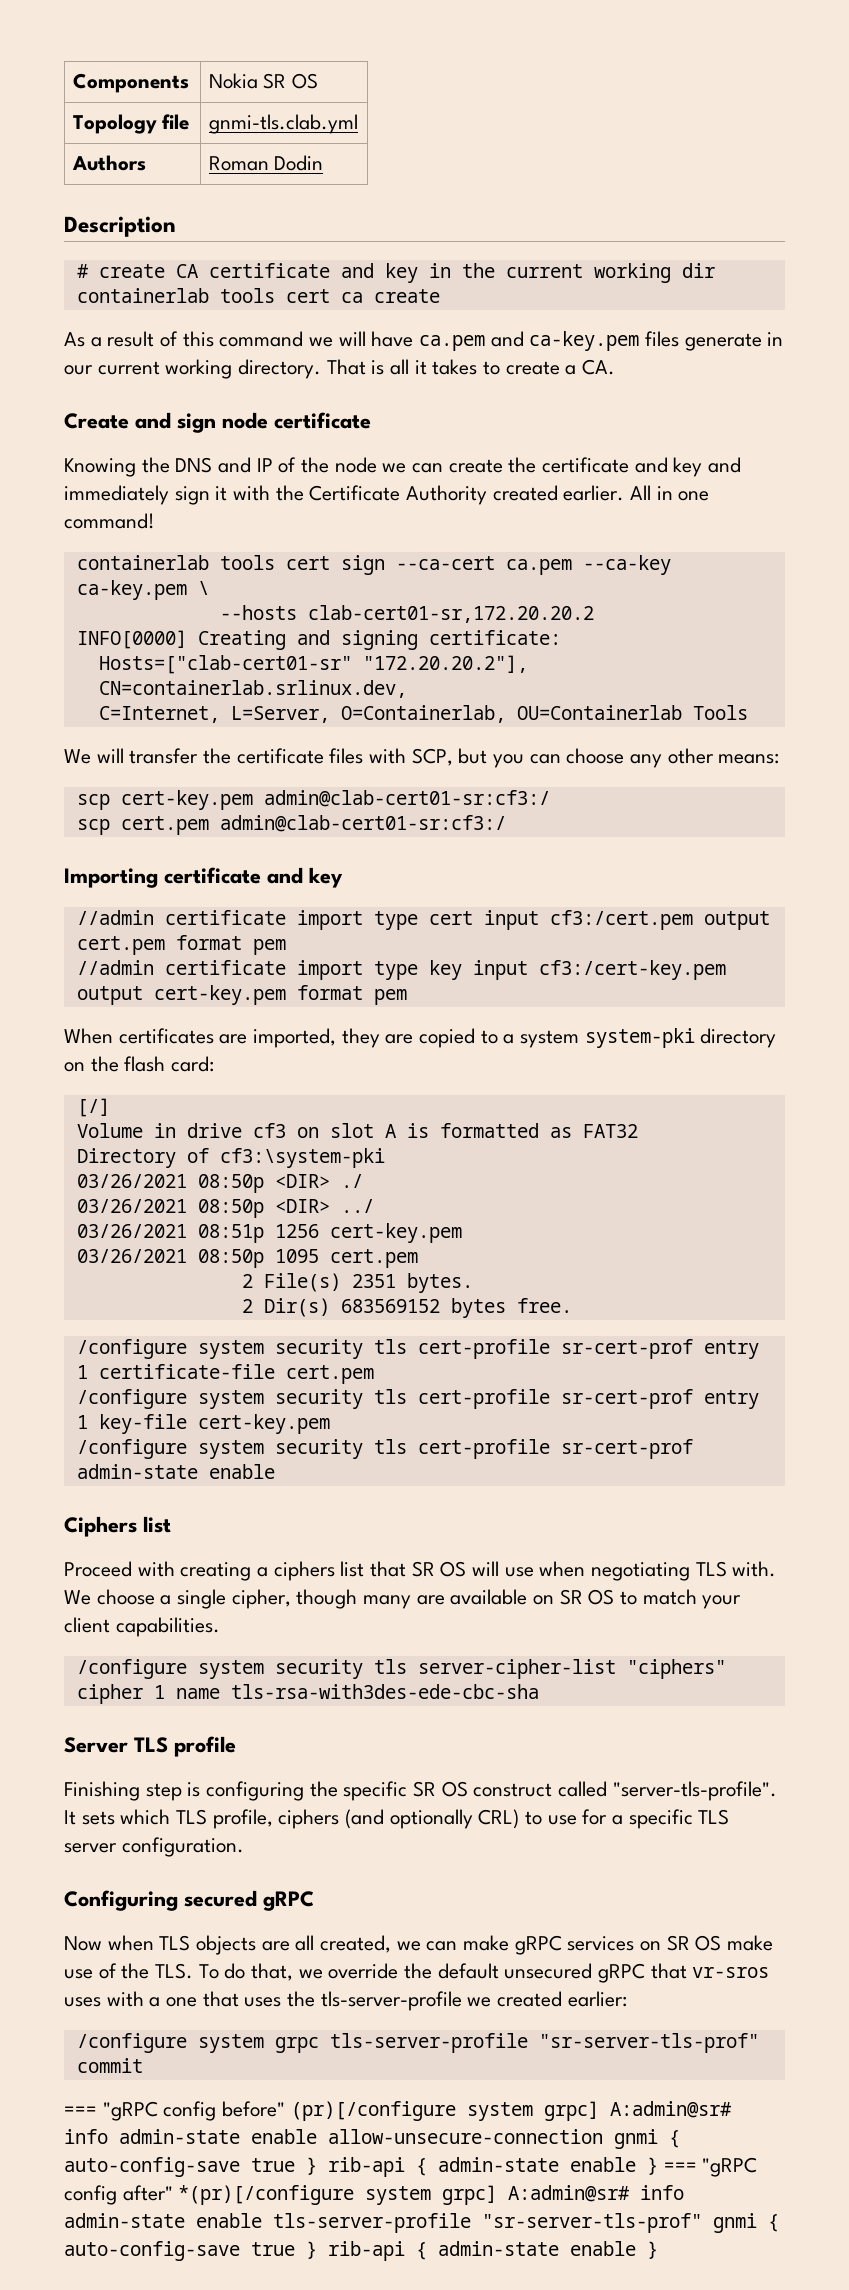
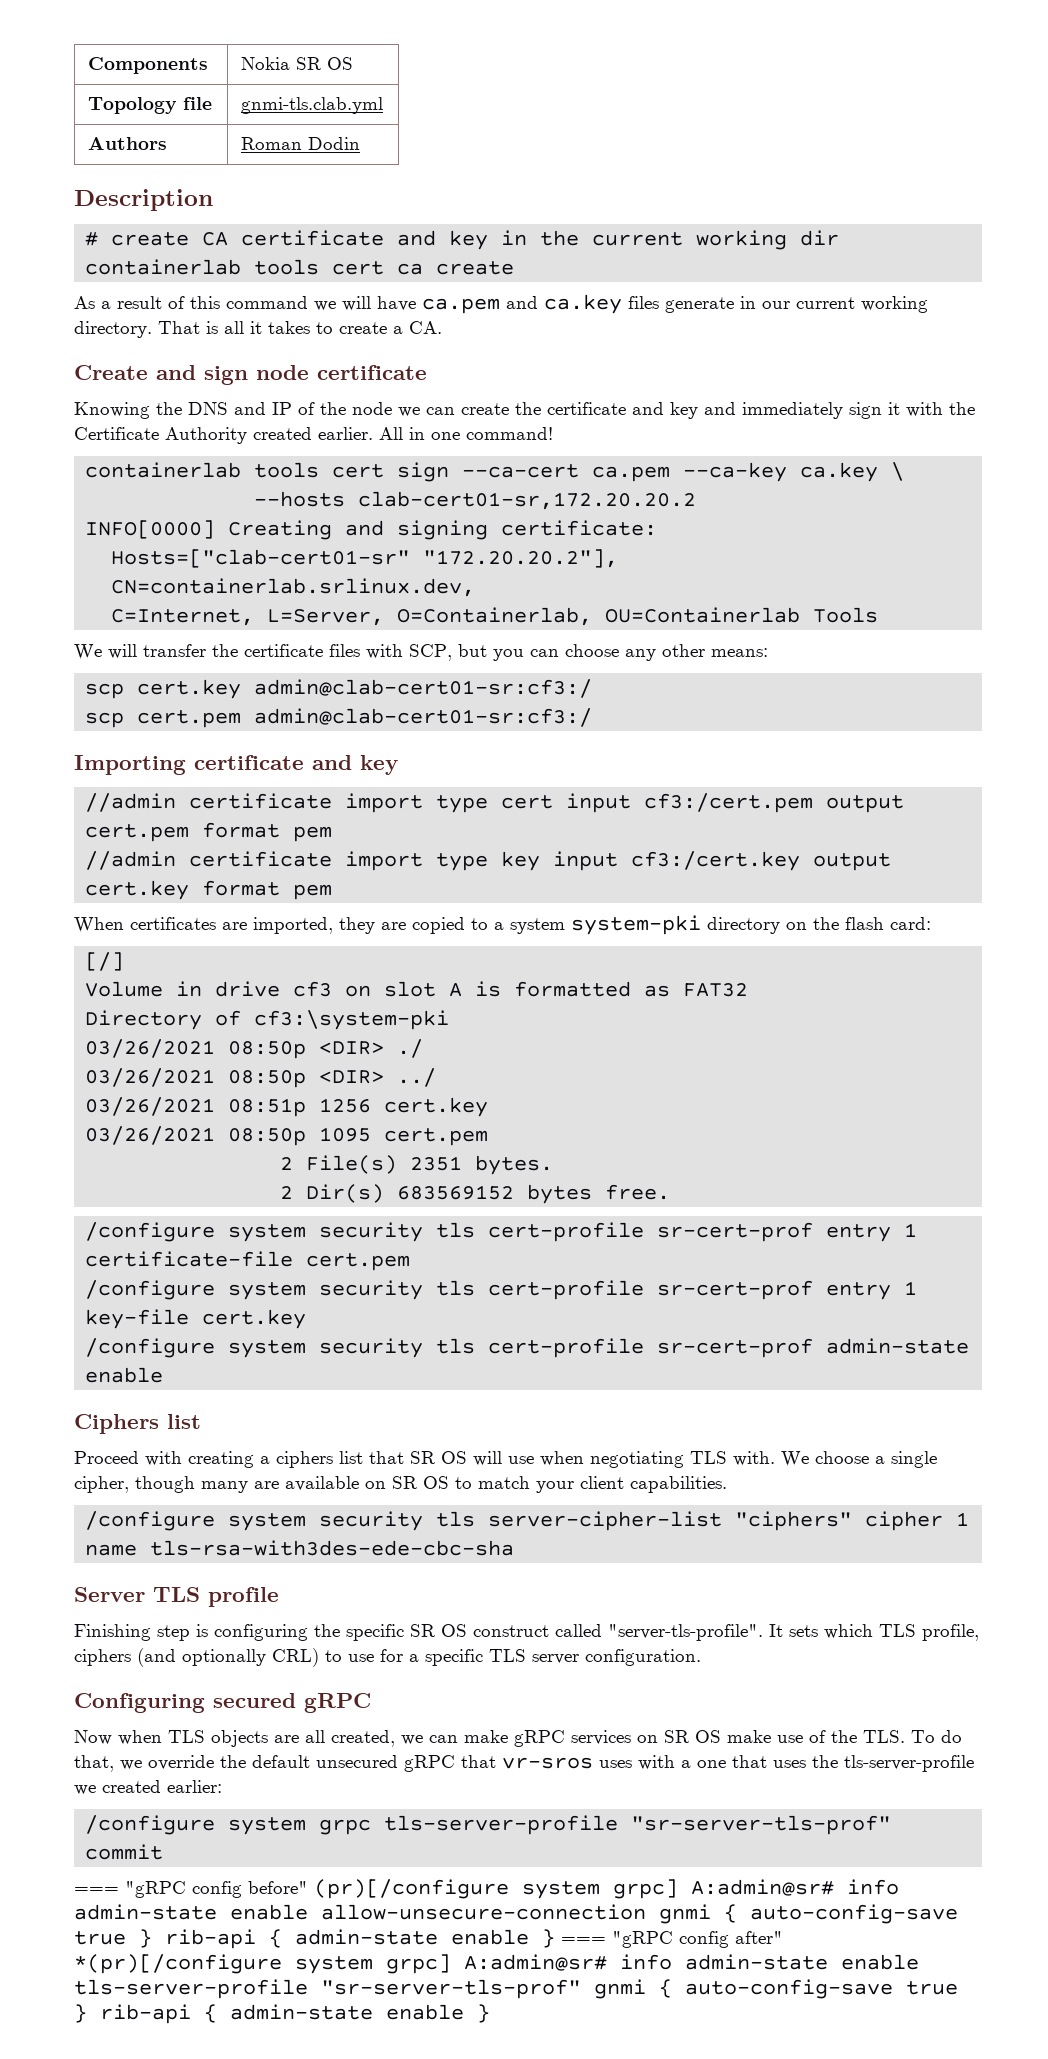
- As a result of this command we will have ca.pem and ca-key.pem files generate in our current working directory.
+ As a result of this command we will have ca.pem and ca.key files generate in our current working directory.
- containerlab tools cert sign --ca-cert ca.pem --ca-key ca-key.pem \
+ containerlab tools cert sign --ca-cert ca.pem --ca-key ca.key \
- scp cert-key.pem admin@clab-cert01-sr:cf3:/
+ scp cert.key admin@clab-cert01-sr:cf3:/
- //admin certificate import type key input cf3:/cert-key.pem output cert-key.pem format pem
+ //admin certificate import type key input cf3:/cert.key output cert.key format pem
- 03/26/2021 08:51p 1256 cert-key.pem
+ 03/26/2021 08:51p 1256 cert.key
- /configure system security tls cert-profile sr-cert-prof entry 1 key-file cert-key.pem
+ /configure system security tls cert-profile sr-cert-prof entry 1 key-file cert.key

